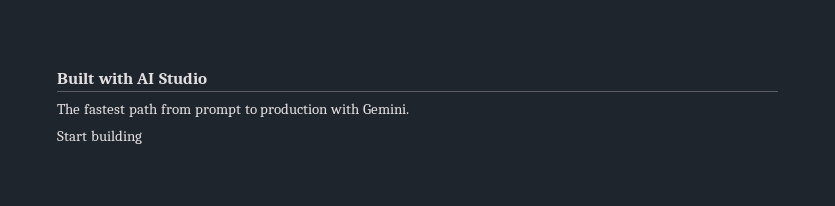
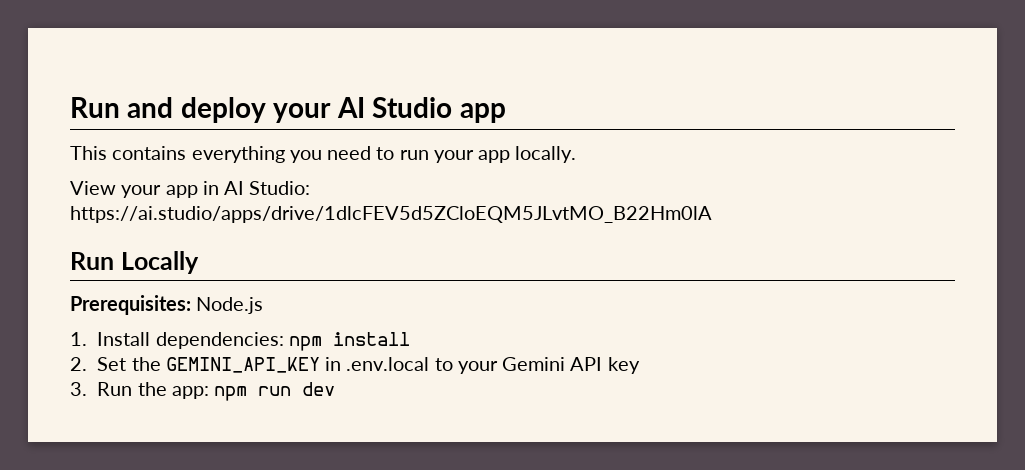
- Built with AI Studio
- The fastest path from prompt to production with Gemini.
- Start building
+ Run and deploy your AI Studio app
+ This contains everything you need to run your app locally.
+ View your app in AI Studio: https://ai.studio/apps/drive/1dlcFEV5d5ZCloEQM5JLvtMO_B22Hm0lA
+ Run Locally
+ Prerequisites: Node.js
+ 1. Install dependencies: npm install
+ 2. Set the GEMINI_API_KEY in .env.local to your Gemini API key
+ 3. Run the app: npm run dev

